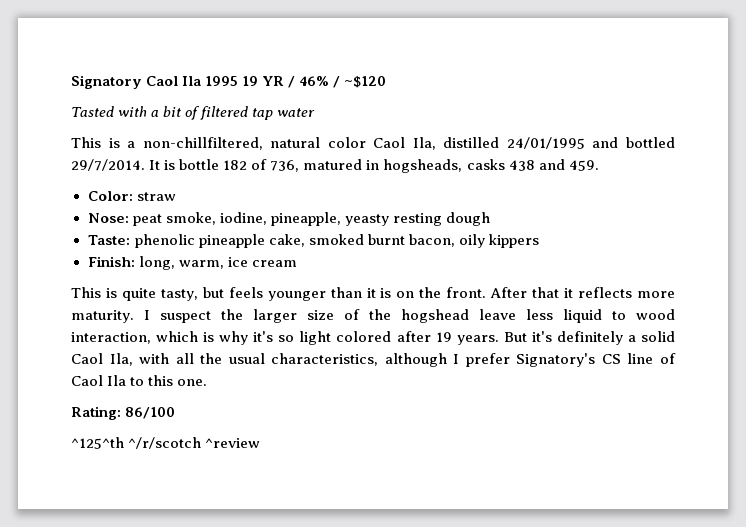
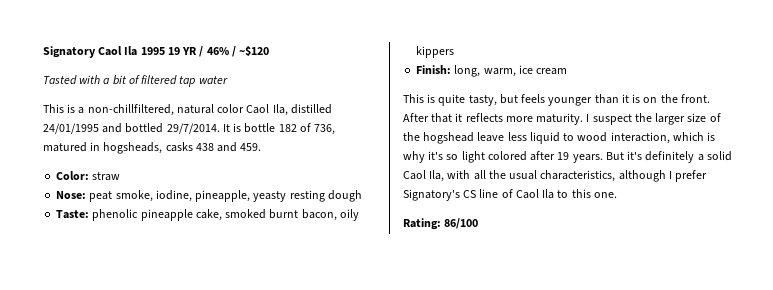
- ^125^th ^/r/scotch ^review

